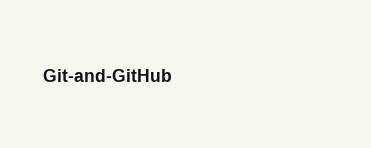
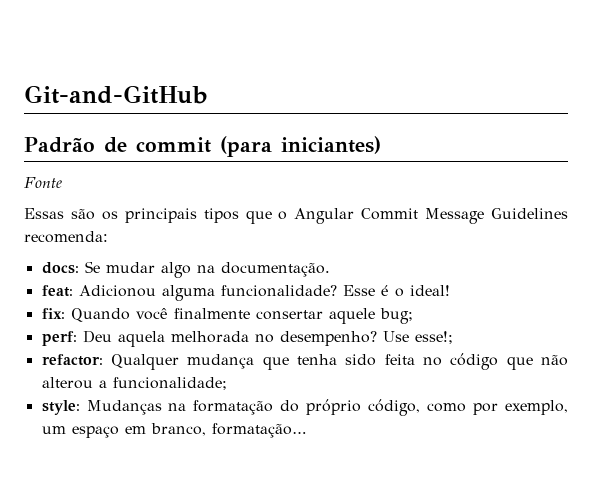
+ Padrão de commit (para iniciantes)
+ Fonte
+ Essas são os principais tipos que o Angular Commit Message Guidelines recomenda:
+ docs: Se mudar algo na documentação.
+ feat: Adicionou alguma funcionalidade? Esse é o ideal!
+ fix: Quando você finalmente consertar aquele bug;
+ perf: Deu aquela melhorada no desempenho? Use esse!;
+ refactor: Qualquer mudança que tenha sido feita no código que não alterou a funcionalidade;
+ style: Mudanças na formatação do próprio código, como por exemplo, um espaço em branco, formatação…

